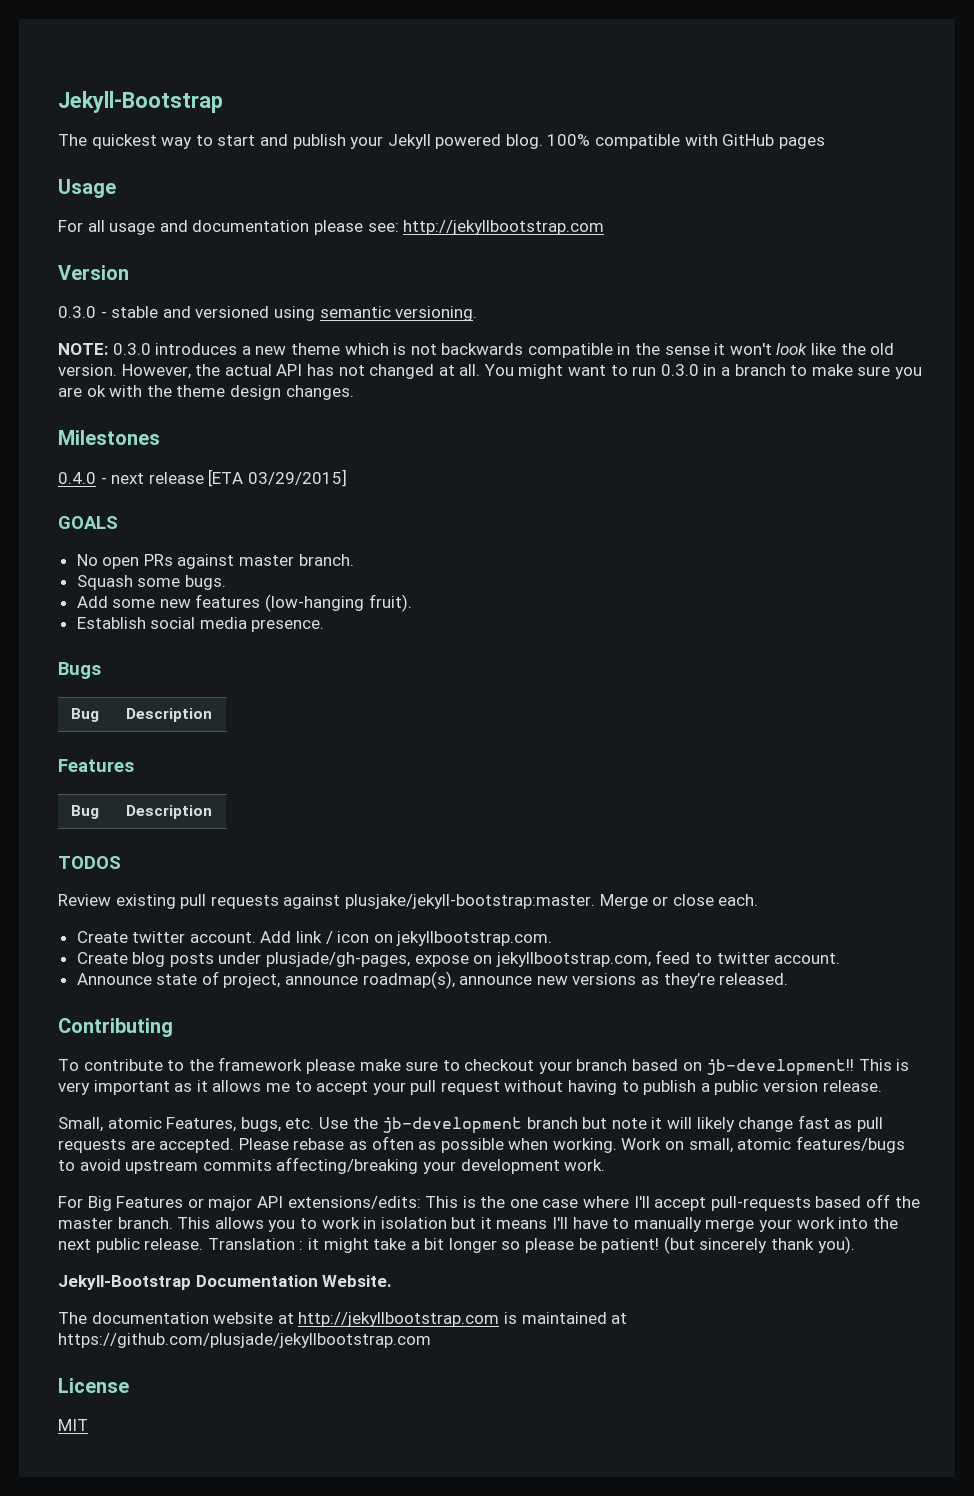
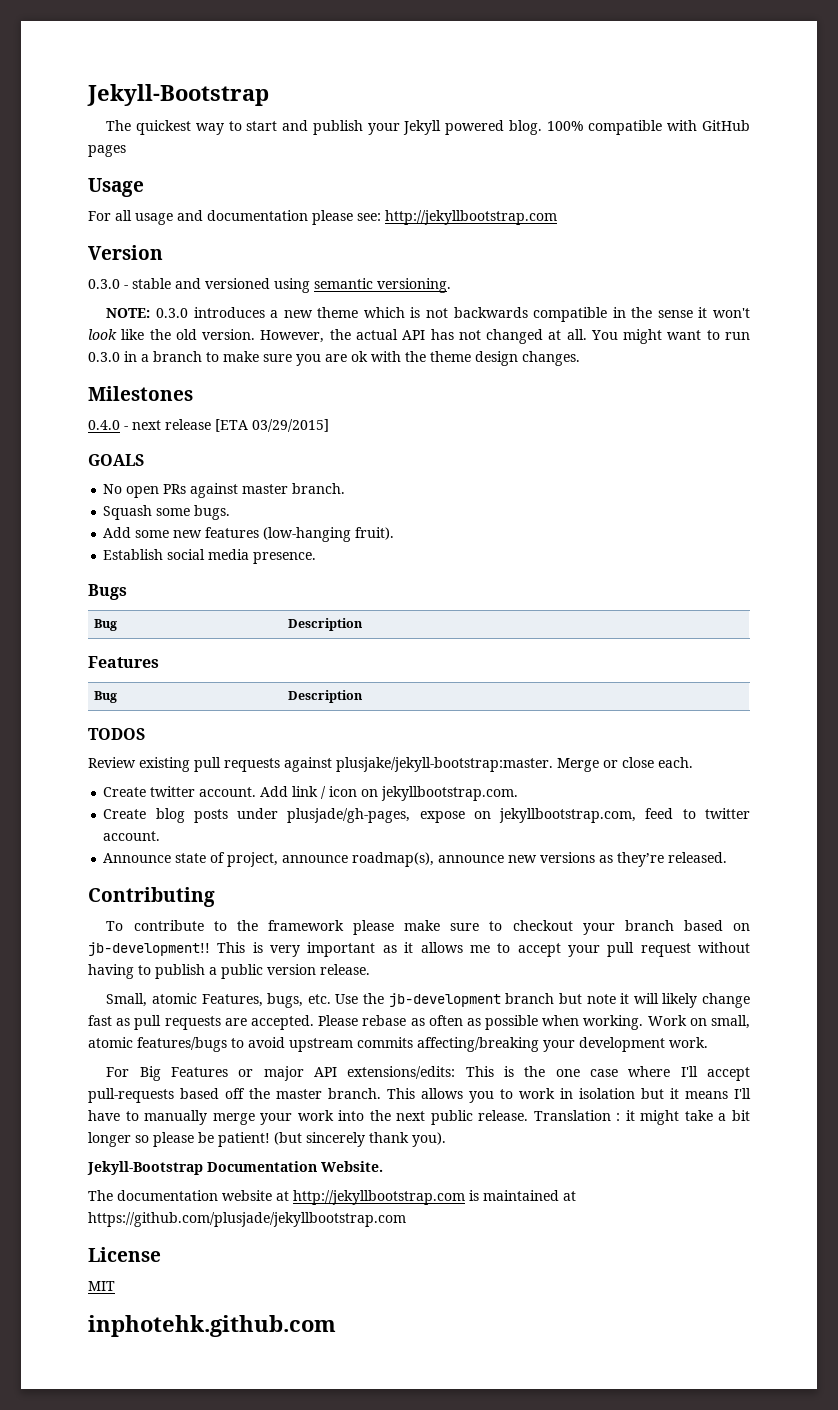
+ inphotehk.github.com

